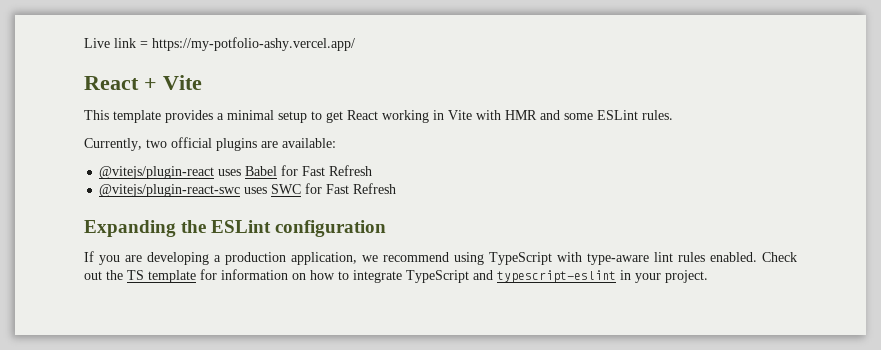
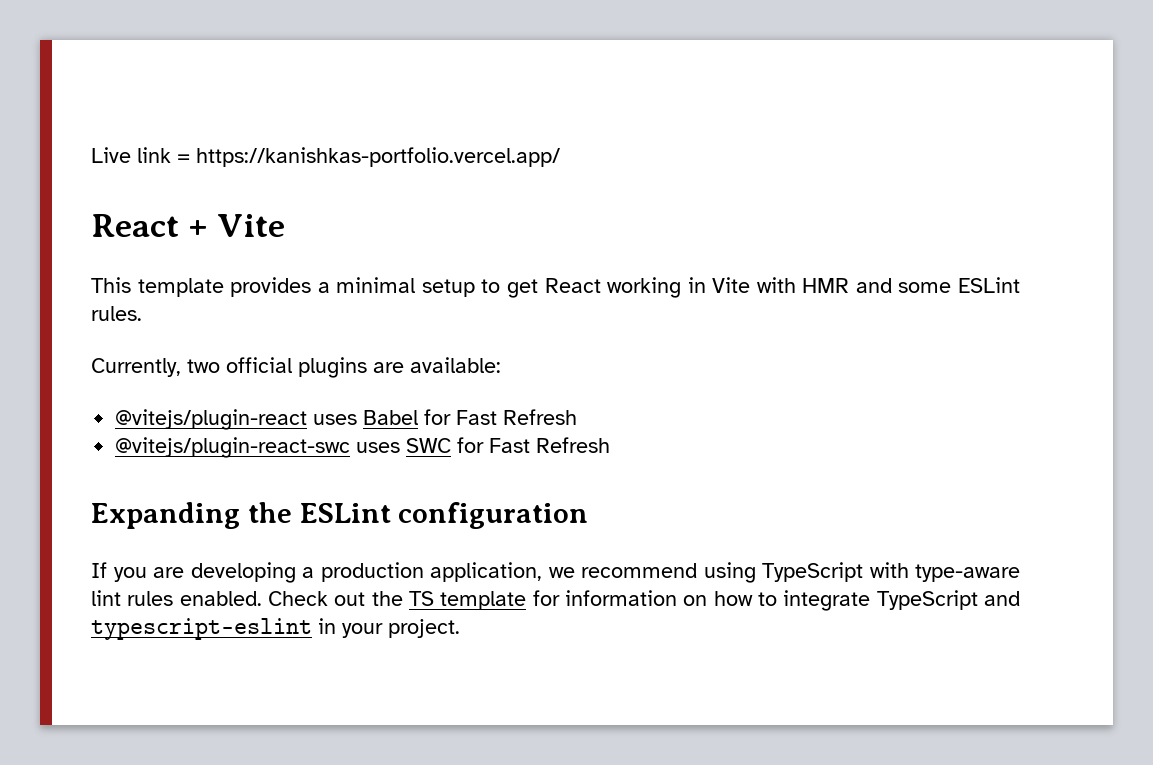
- Live link = https://my-potfolio-ashy.vercel.app/
+ Live link = https://kanishkas-portfolio.vercel.app/

